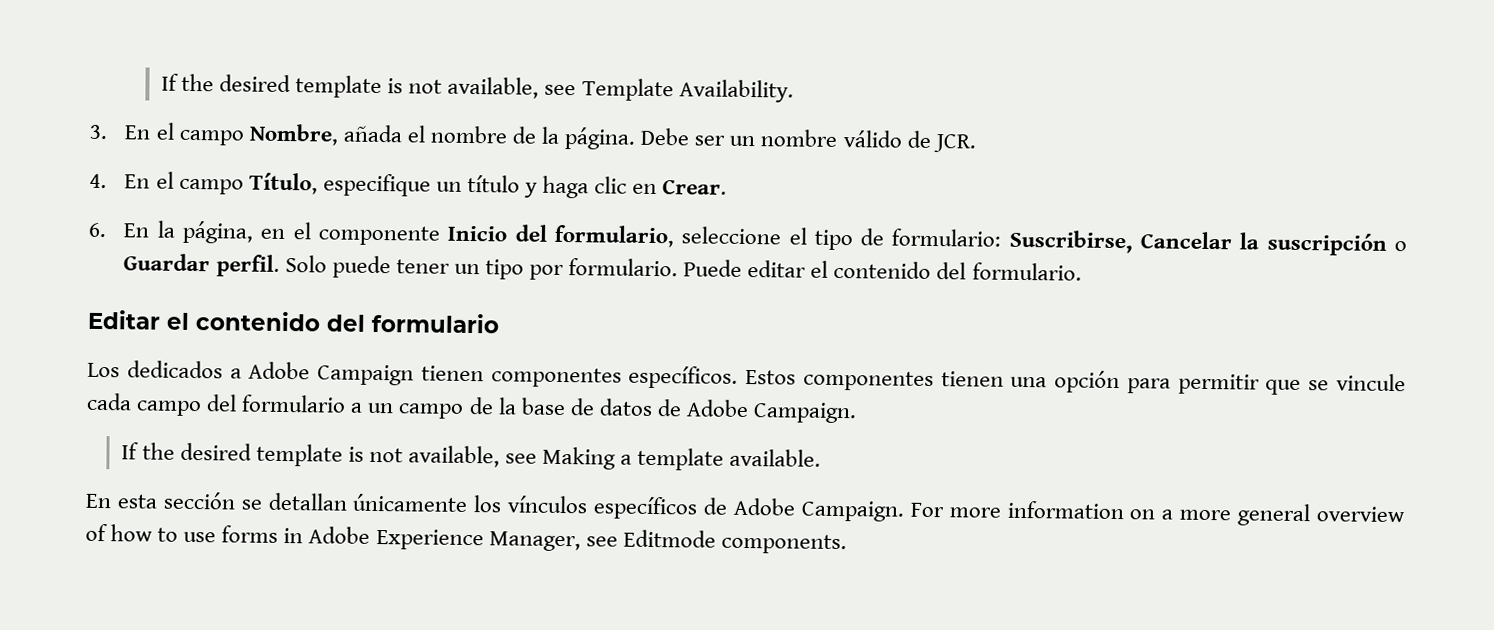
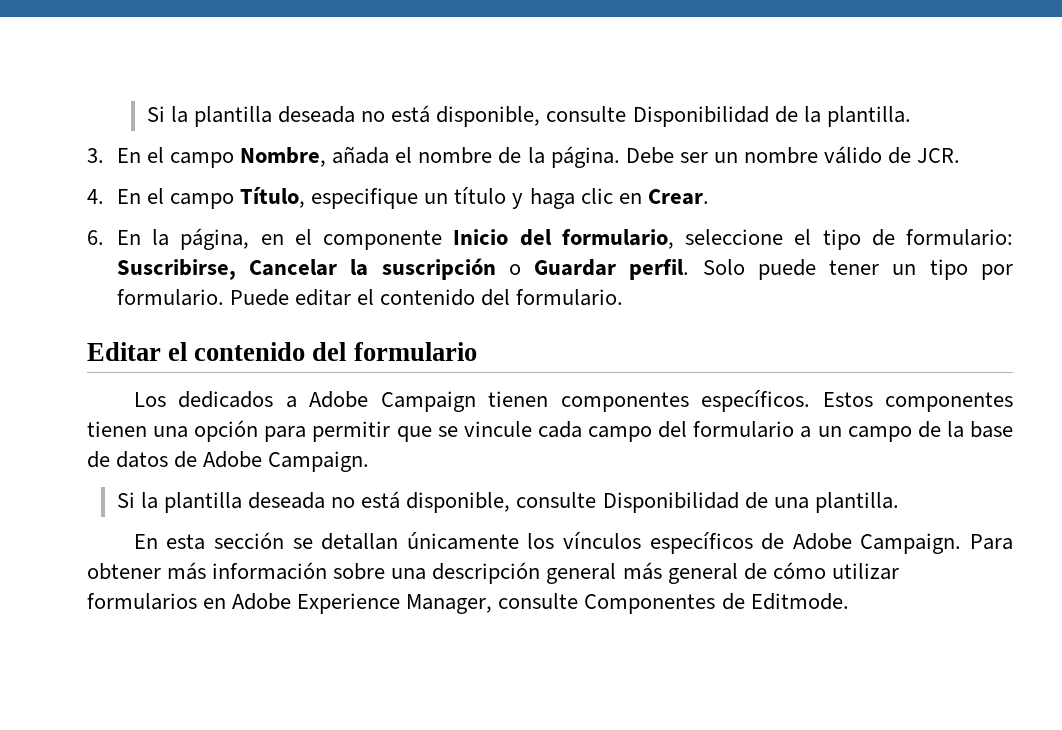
- If the desired template is not available, see Template Availability.
+ Si la plantilla deseada no está disponible, consulte Disponibilidad de la plantilla.
- If the desired template is not available, see Making a template available.
+ Si la plantilla deseada no está disponible, consulte Disponibilidad de una plantilla.
- For more information on a more general overview of how to use forms in Adobe Experience Manager, see Editmode components.
+ Para obtener más información sobre una descripción general más general de cómo utilizar formularios en Adobe Experience Manager, consulte Componentes de Editmode.

